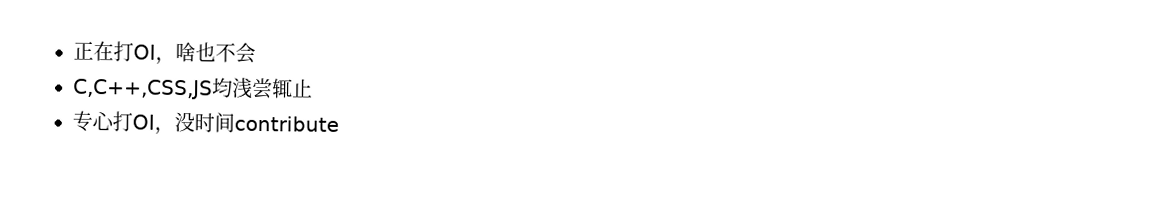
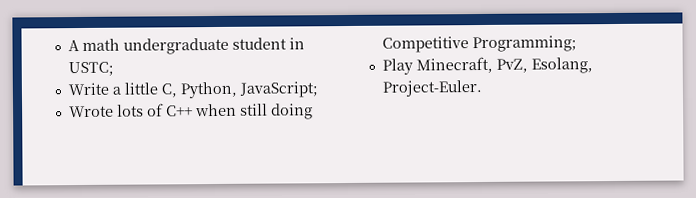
- 正在打OI，啥也不会
- C,C++,CSS,JS均浅尝辄止
- 专心打OI，没时间contribute
+ A math undergraduate student in USTC;
+ Write a little C, Python, JavaScript;
+ Wrote lots of C++ when still doing Competitive Programming;
+ Play Minecraft, PvZ, Esolang, Project-Euler.

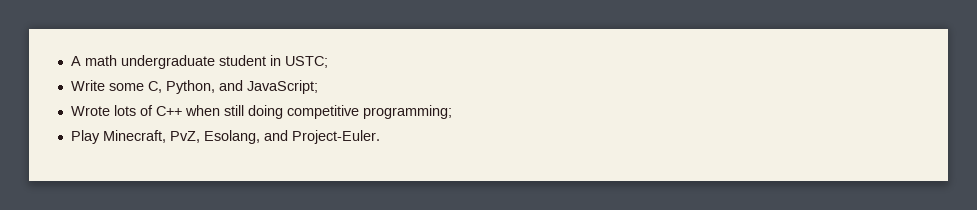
- Write a little C, Python, JavaScript;
+ Write some C, Python, and JavaScript;
- Wrote lots of C++ when still doing Competitive Programming;
+ Wrote lots of C++ when still doing competitive programming;
- Play Minecraft, PvZ, Esolang, Project-Euler.
+ Play Minecraft, PvZ, Esolang, and Project-Euler.

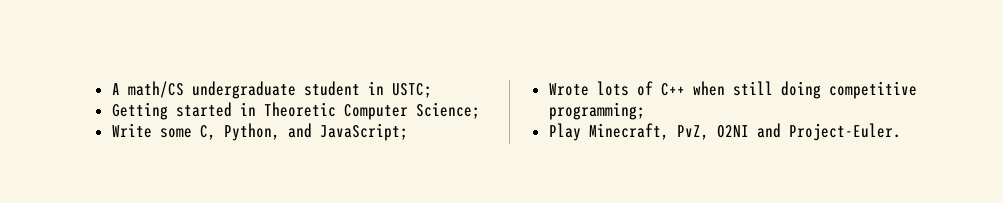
- A math undergraduate student in USTC;
+ A math/CS undergraduate student in USTC;
+ Getting started in Theoretic Computer Science;
- Play Minecraft, PvZ, Esolang, and Project-Euler.
+ Play Minecraft, PvZ, O2NI and Project-Euler.

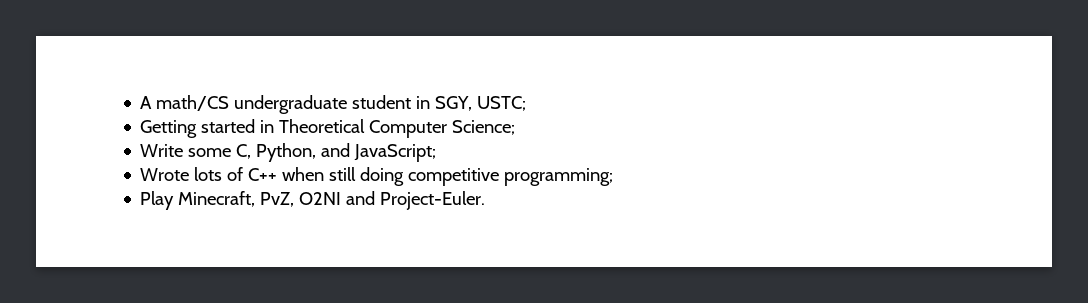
- A math/CS undergraduate student in USTC;
+ A math/CS undergraduate student in SGY, USTC;
- Getting started in Theoretic Computer Science;
+ Getting started in Theoretical Computer Science;

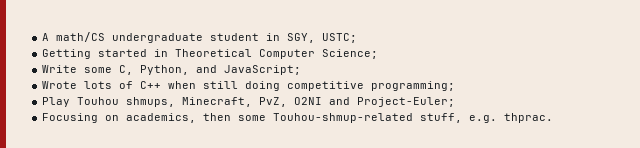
- Play Minecraft, PvZ, O2NI and Project-Euler.
+ Play Touhou shmups, Minecraft, PvZ, O2NI and Project-Euler;
+ Focusing on academics, then some Touhou-shmup-related stuff, e.g. thprac.

